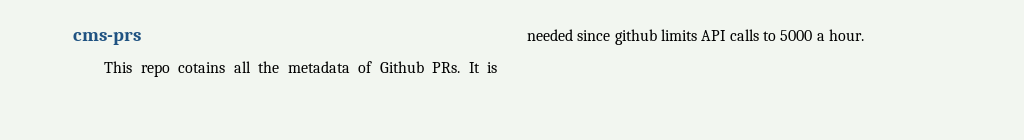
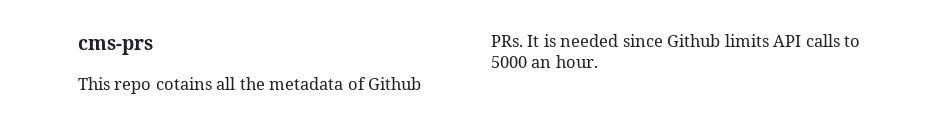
- This repo cotains all the metadata of Github PRs. It is needed since github limits API calls to 5000 a hour.
+ This repo cotains all the metadata of Github PRs. It is needed since Github limits API calls to 5000 an hour.

